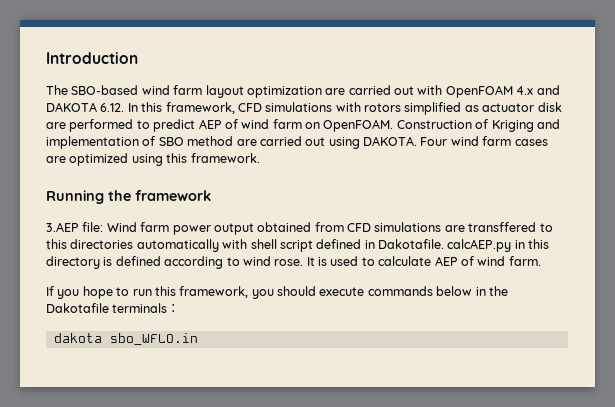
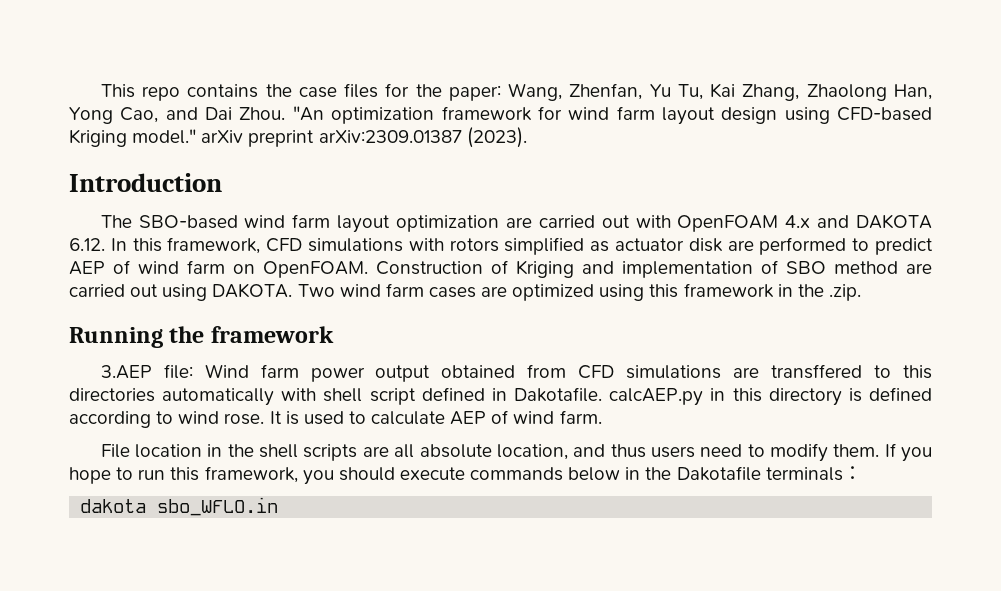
+ This repo contains the case files for the paper: Wang, Zhenfan, Yu Tu, Kai Zhang, Zhaolong Han, Yong Cao, and Dai Zhou. "An optimization framework for wind farm layout design using CFD-based Kriging model." arXiv preprint arXiv:2309.01387 (2023).
- Four wind farm cases are optimized using this framework.
+ Two wind farm cases are optimized using this framework in the .zip.
+ File location in the shell scripts are all absolute location, and thus users need to modify them.

